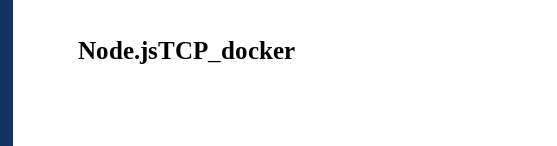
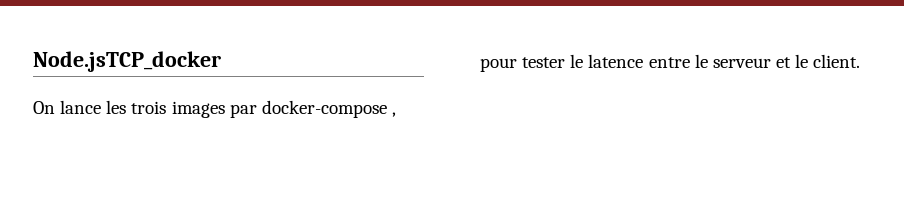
+ On lance les trois images par docker-compose , pour tester le latence entre le serveur et le client.

